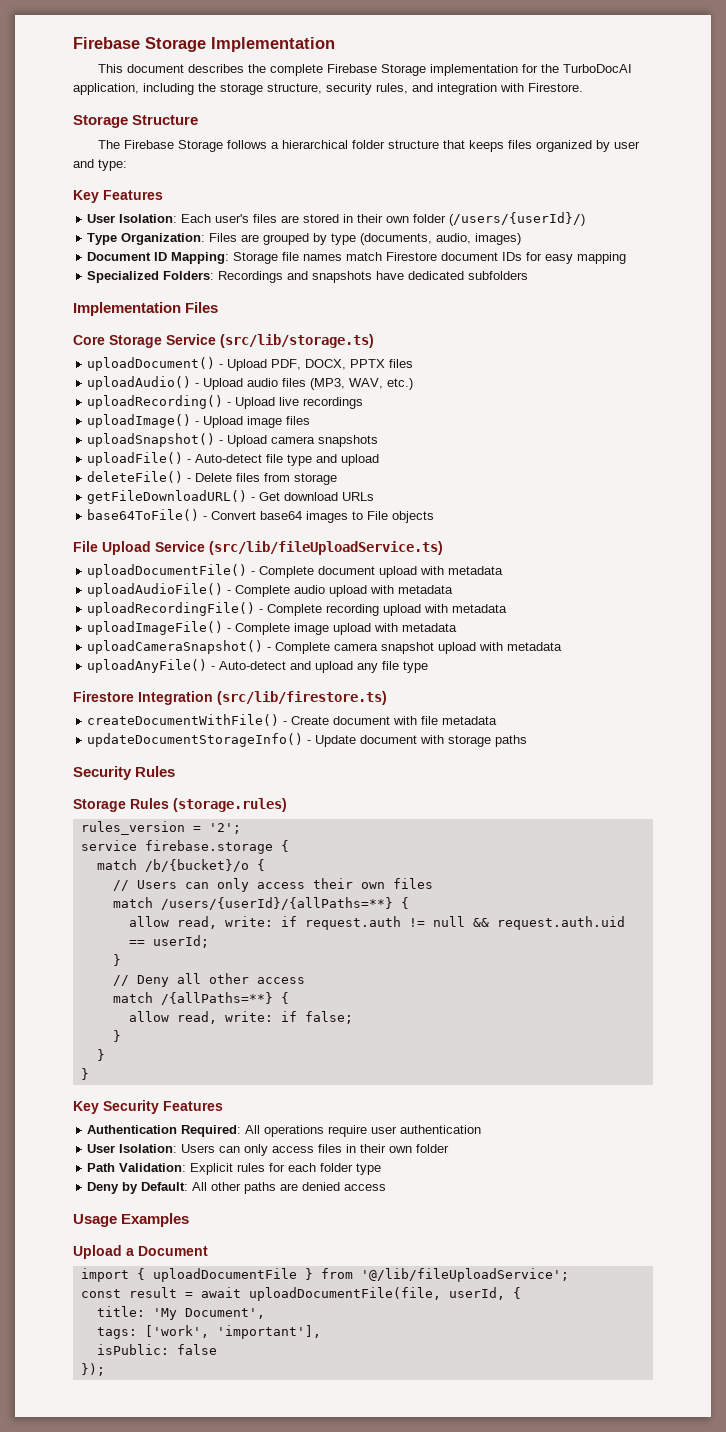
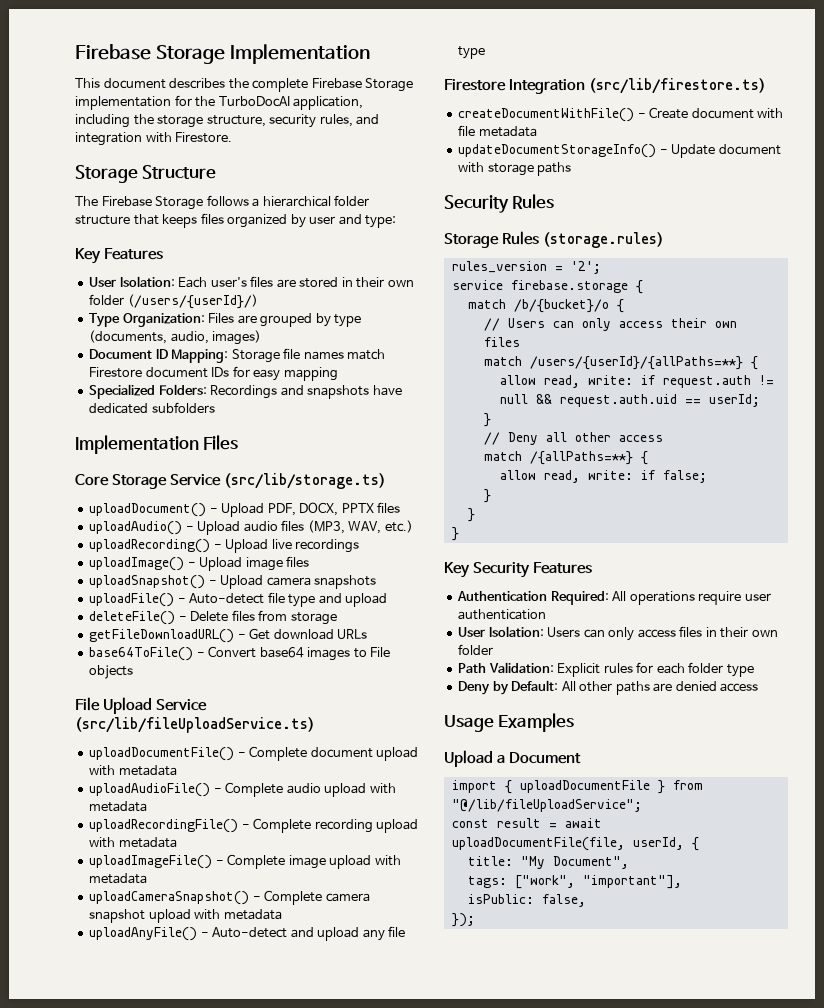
- import { uploadDocumentFile } from '@/lib/fileUploadService';
+ import { uploadDocumentFile } from "@/lib/fileUploadService";
- title: 'My Document',
+ title: "My Document",
- tags: ['work', 'important'],
+ tags: ["work", "important"],
- isPublic: false
+ isPublic: false,

